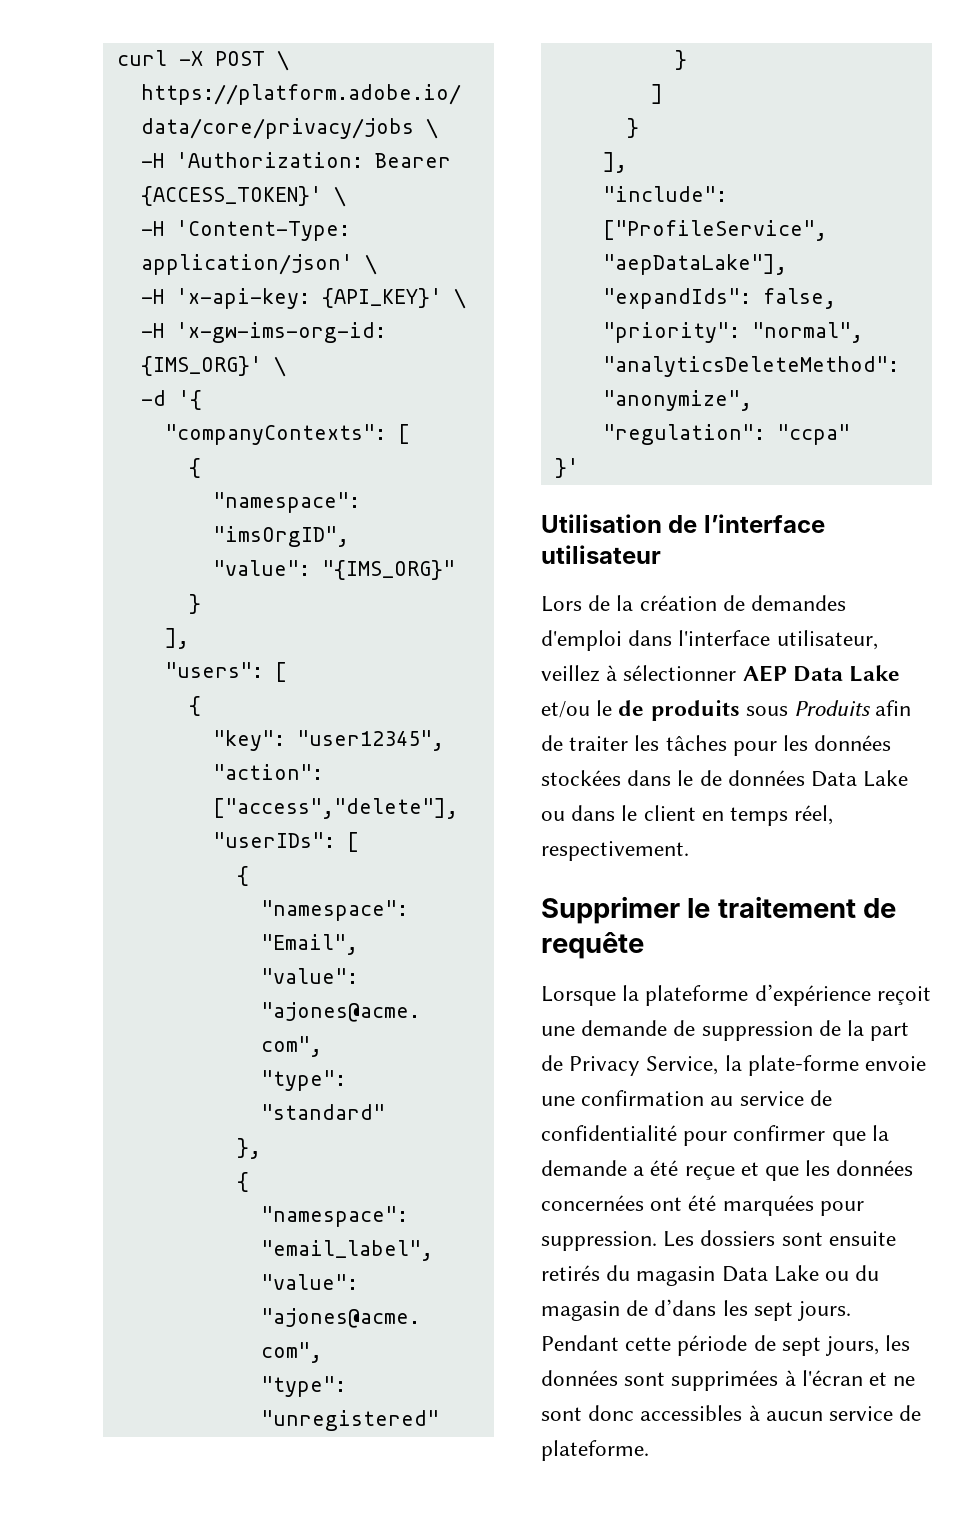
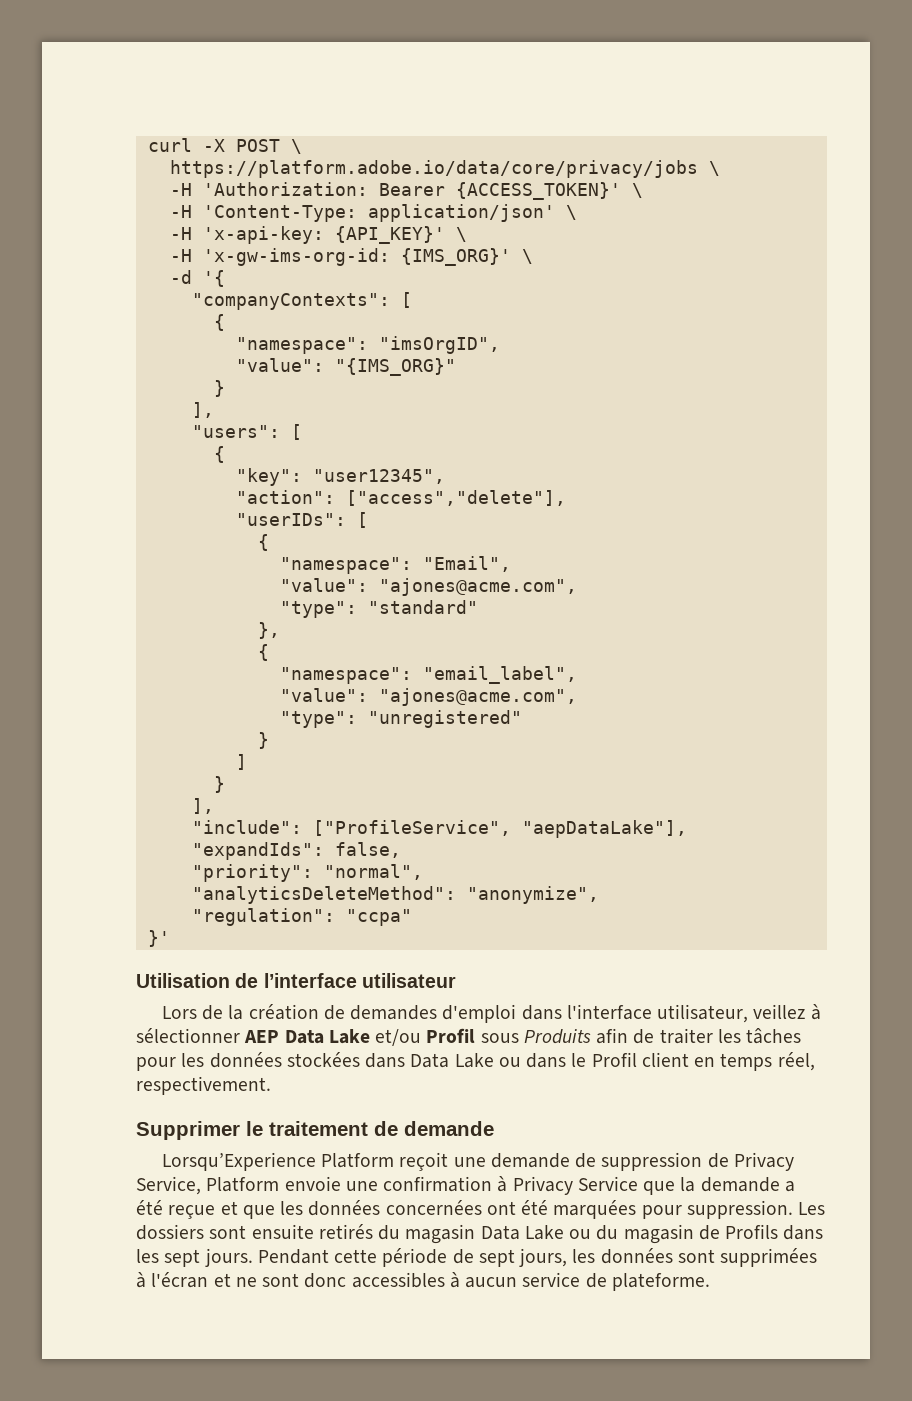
- Lors de la création de demandes d'emploi dans l'interface utilisateur, veillez à sélectionner AEP Data Lake et/ou le de produits sous Produits afin de traiter les tâches pour les données stockées dans le de données Data Lake ou dans le client en temps réel, respectivement.
+ Lors de la création de demandes d'emploi dans l'interface utilisateur, veillez à sélectionner AEP Data Lake et/ou Profil sous Produits afin de traiter les tâches pour les données stockées dans Data Lake ou dans le Profil client en temps réel, respectivement.
- Supprimer le traitement de requête
- Lorsque la plateforme d’expérience reçoit une demande de suppression de la part de Privacy Service, la plate-forme envoie une confirmation au service de confidentialité pour confirmer que la demande a été reçue et que les données concernées ont été marquées pour suppression.
+ Supprimer le traitement de demande
+ Lorsqu’Experience Platform reçoit une demande de suppression de Privacy Service, Platform envoie une confirmation à Privacy Service que la demande a été reçue et que les données concernées ont été marquées pour suppression.
- Les dossiers sont ensuite retirés du magasin Data Lake ou du magasin de d’dans les sept jours.
+ Les dossiers sont ensuite retirés du magasin Data Lake ou du magasin de Profils dans les sept jours.

